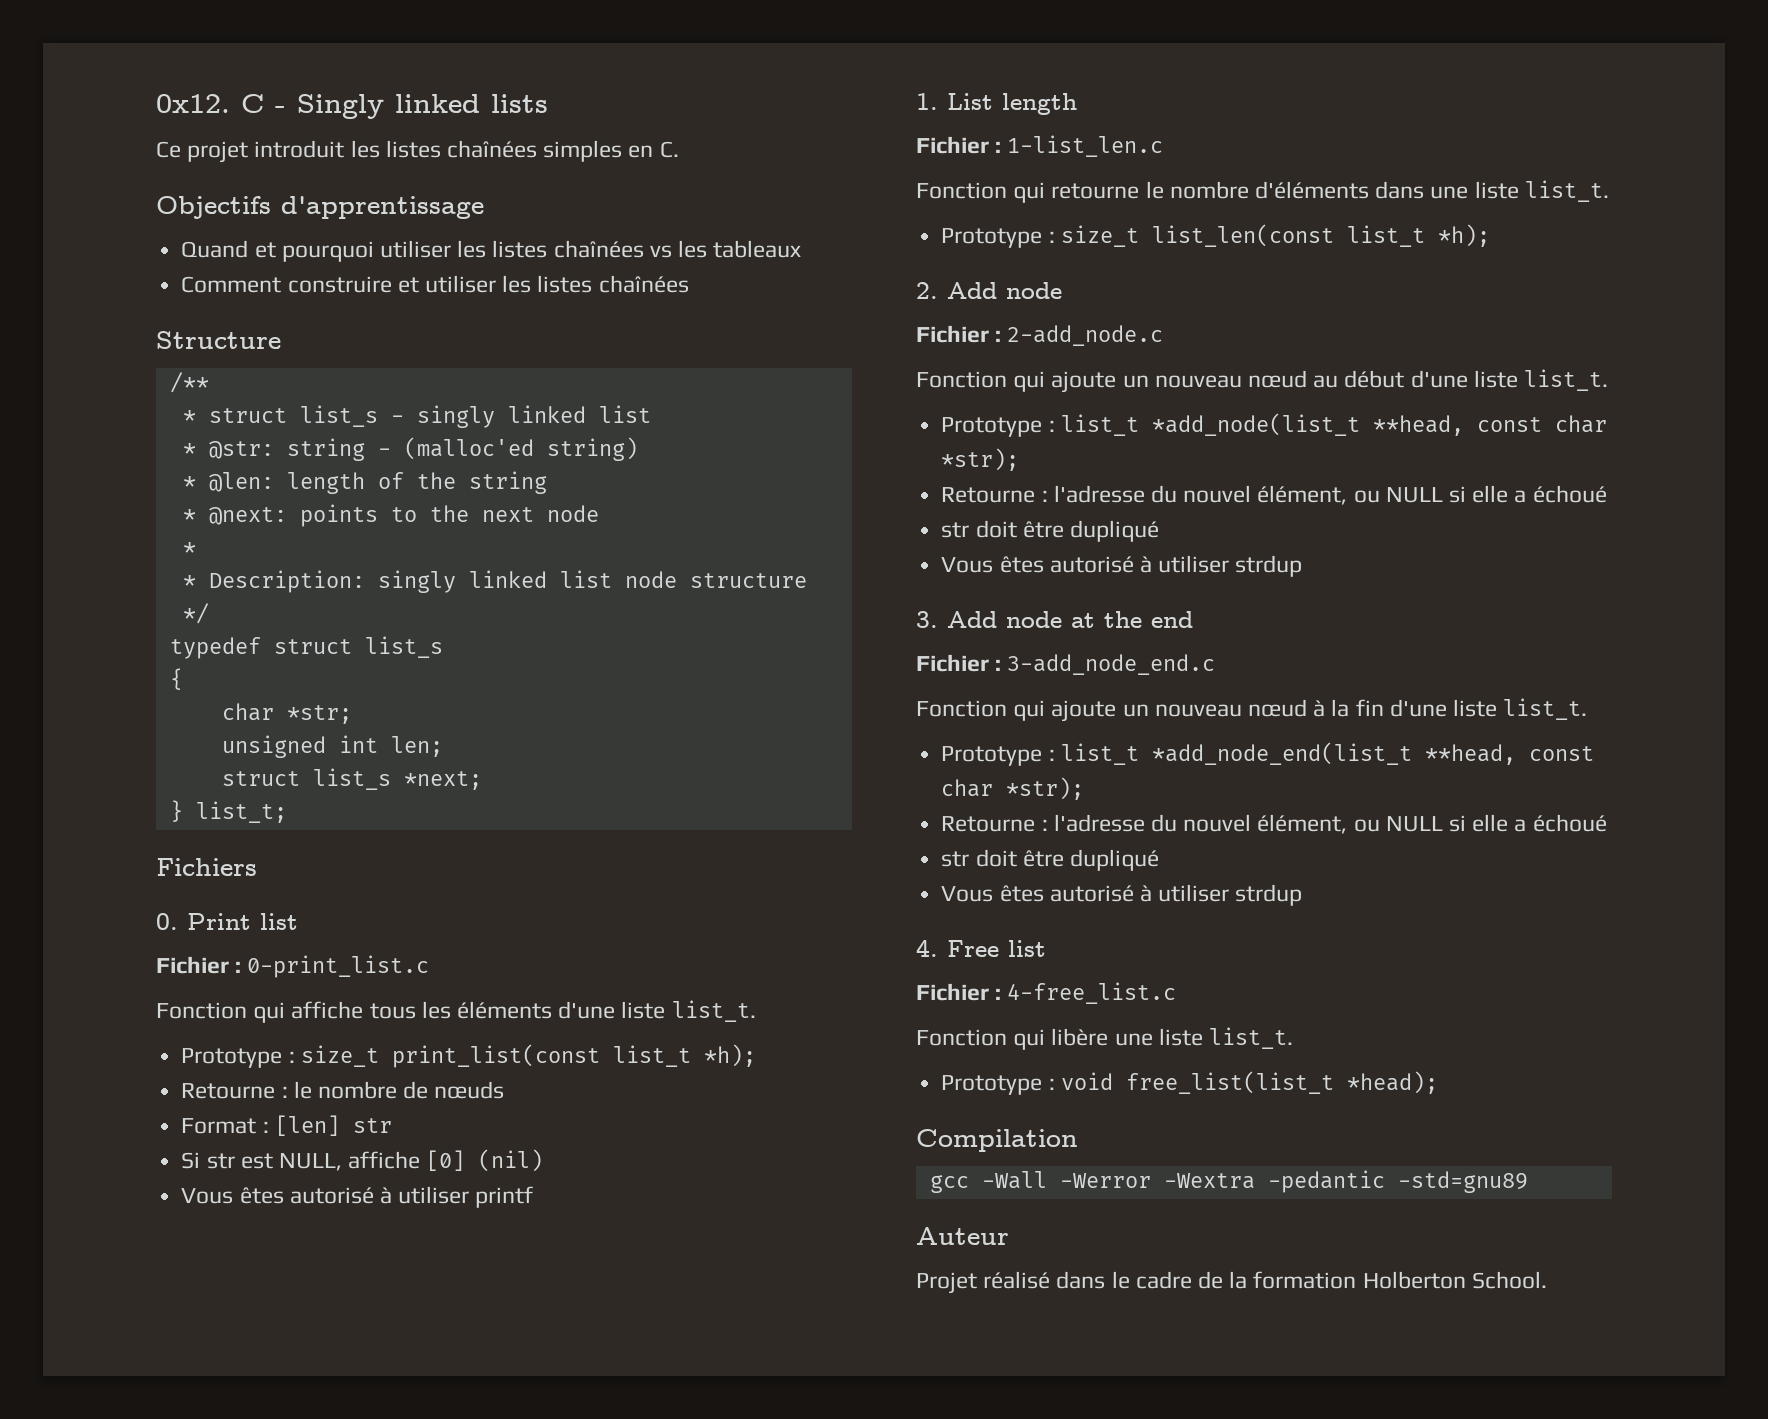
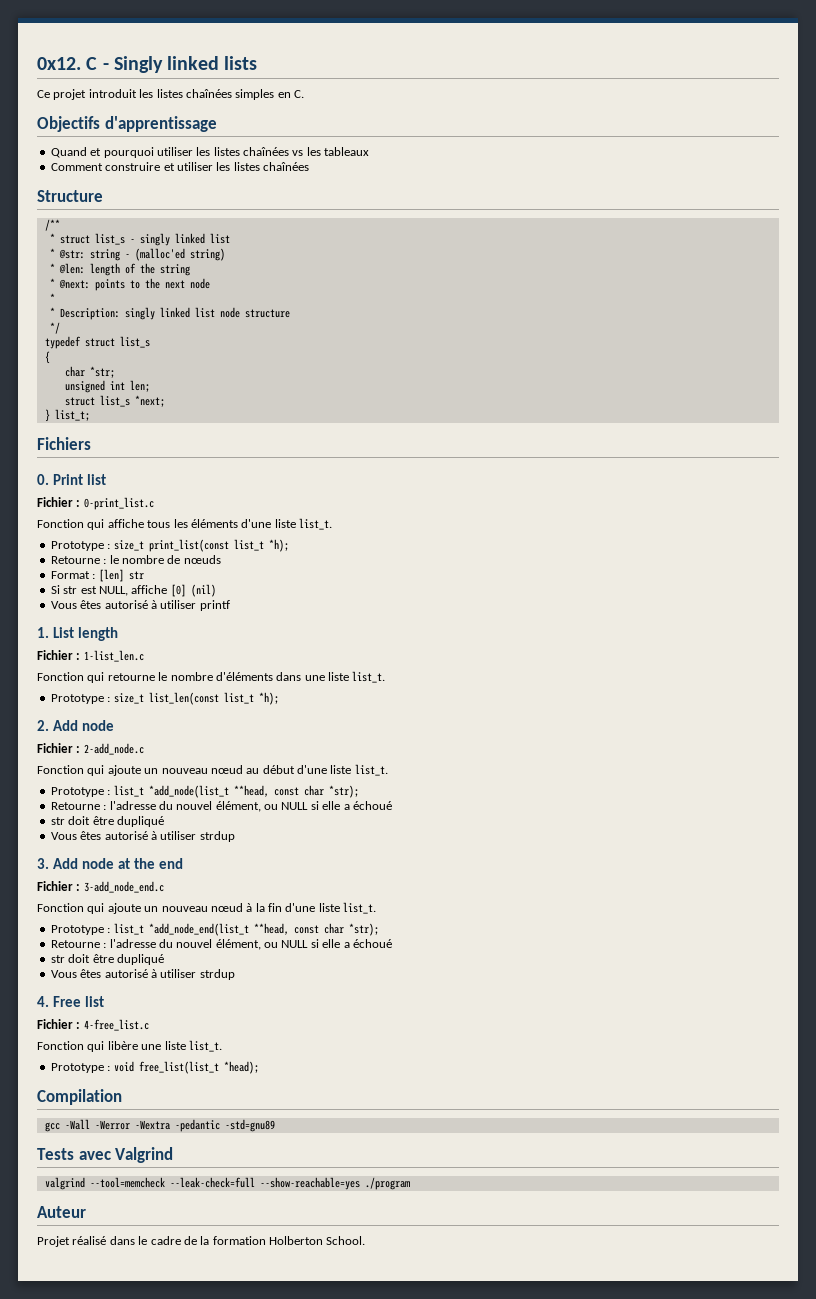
+ Tests avec Valgrind
+ valgrind --tool=memcheck --leak-check=full --show-reachable=yes ./program

